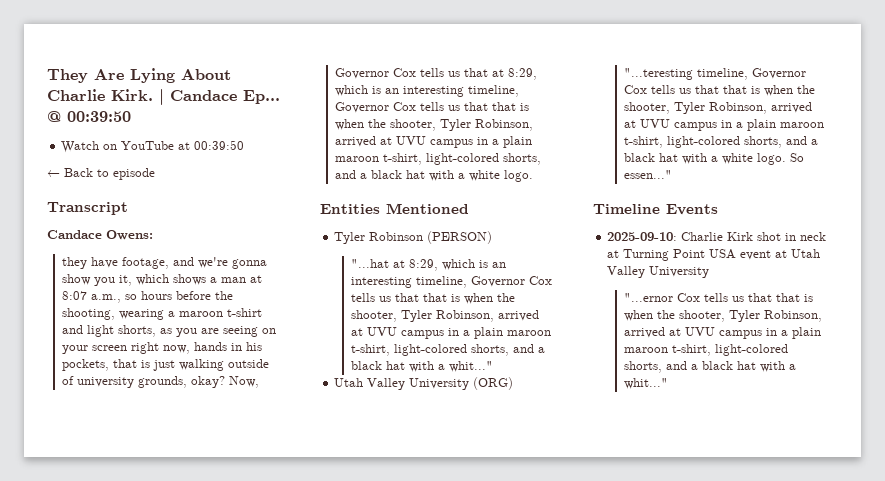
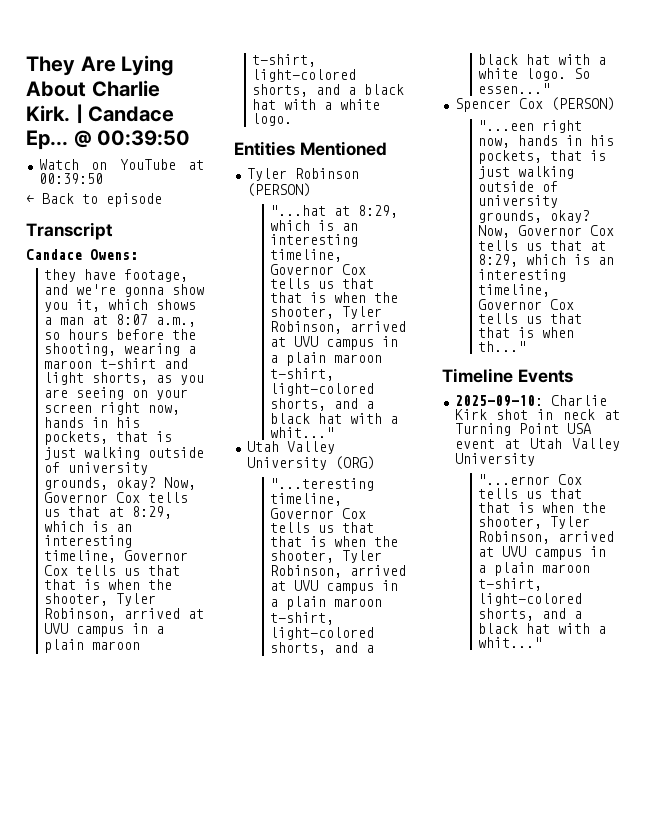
+ Spencer Cox (PERSON)
+ "...een right now, hands in his pockets, that is just walking outside of university grounds, okay? Now, Governor Cox tells us that at 8:29, which is an interesting timeline, Governor Cox tells us that that is when th..."

